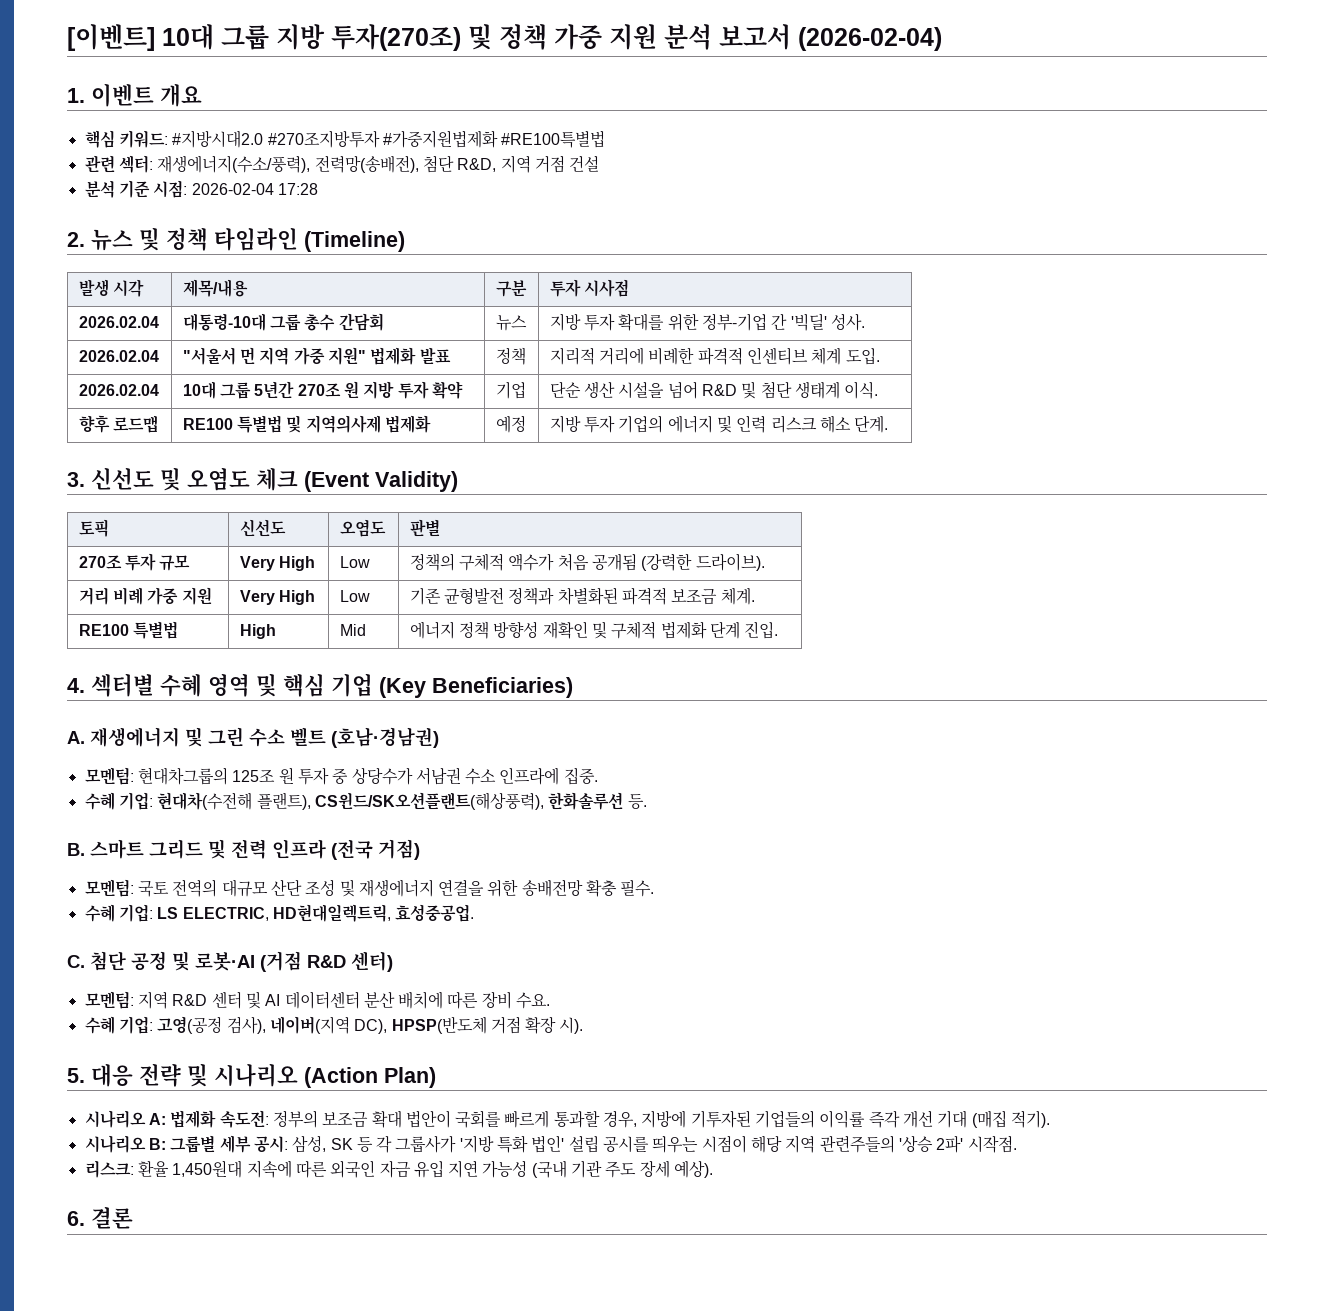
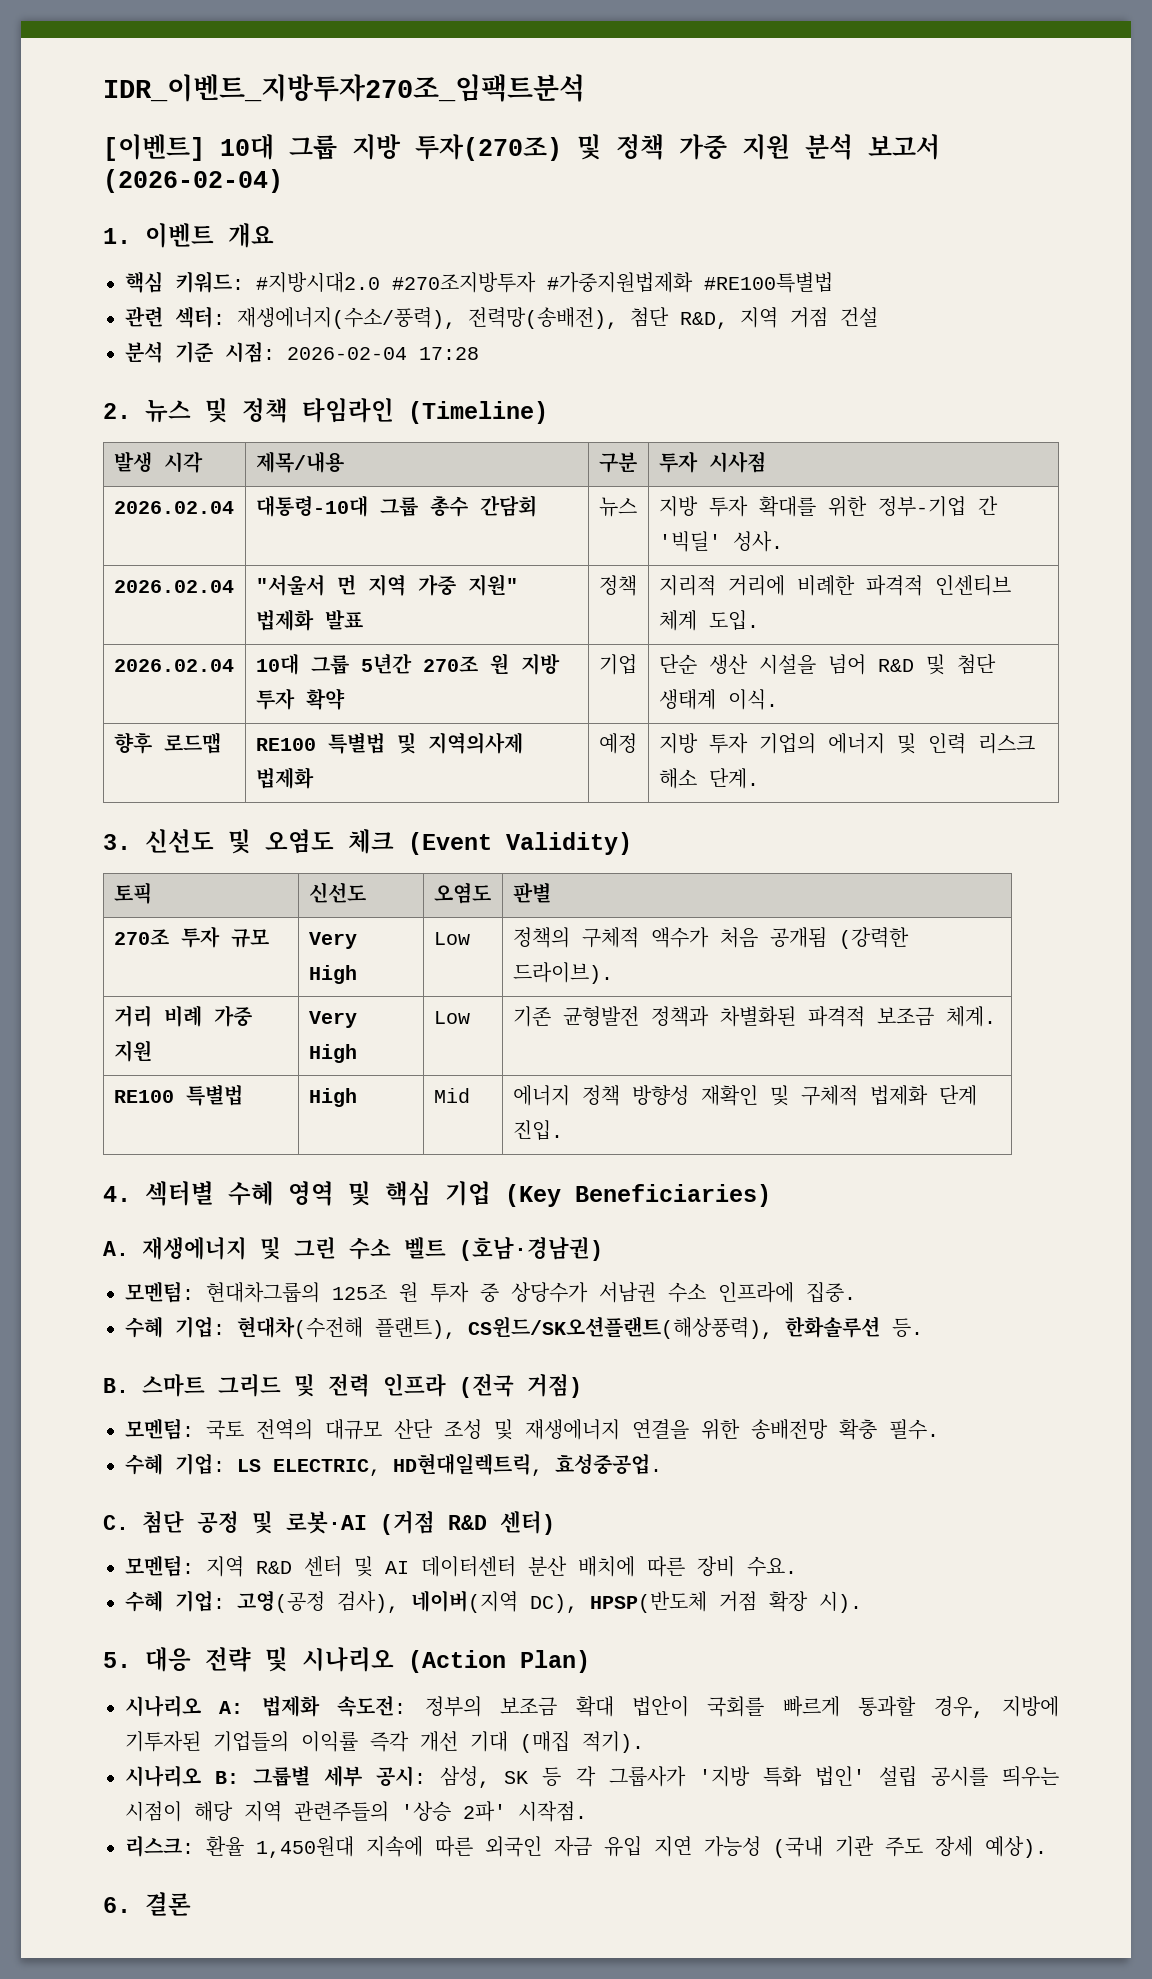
+ IDR_이벤트_지방투자270조_임팩트분석

